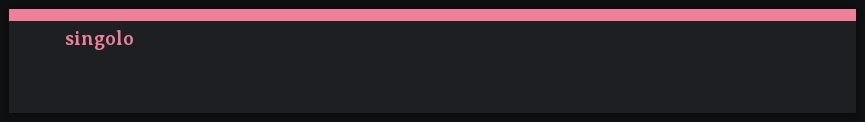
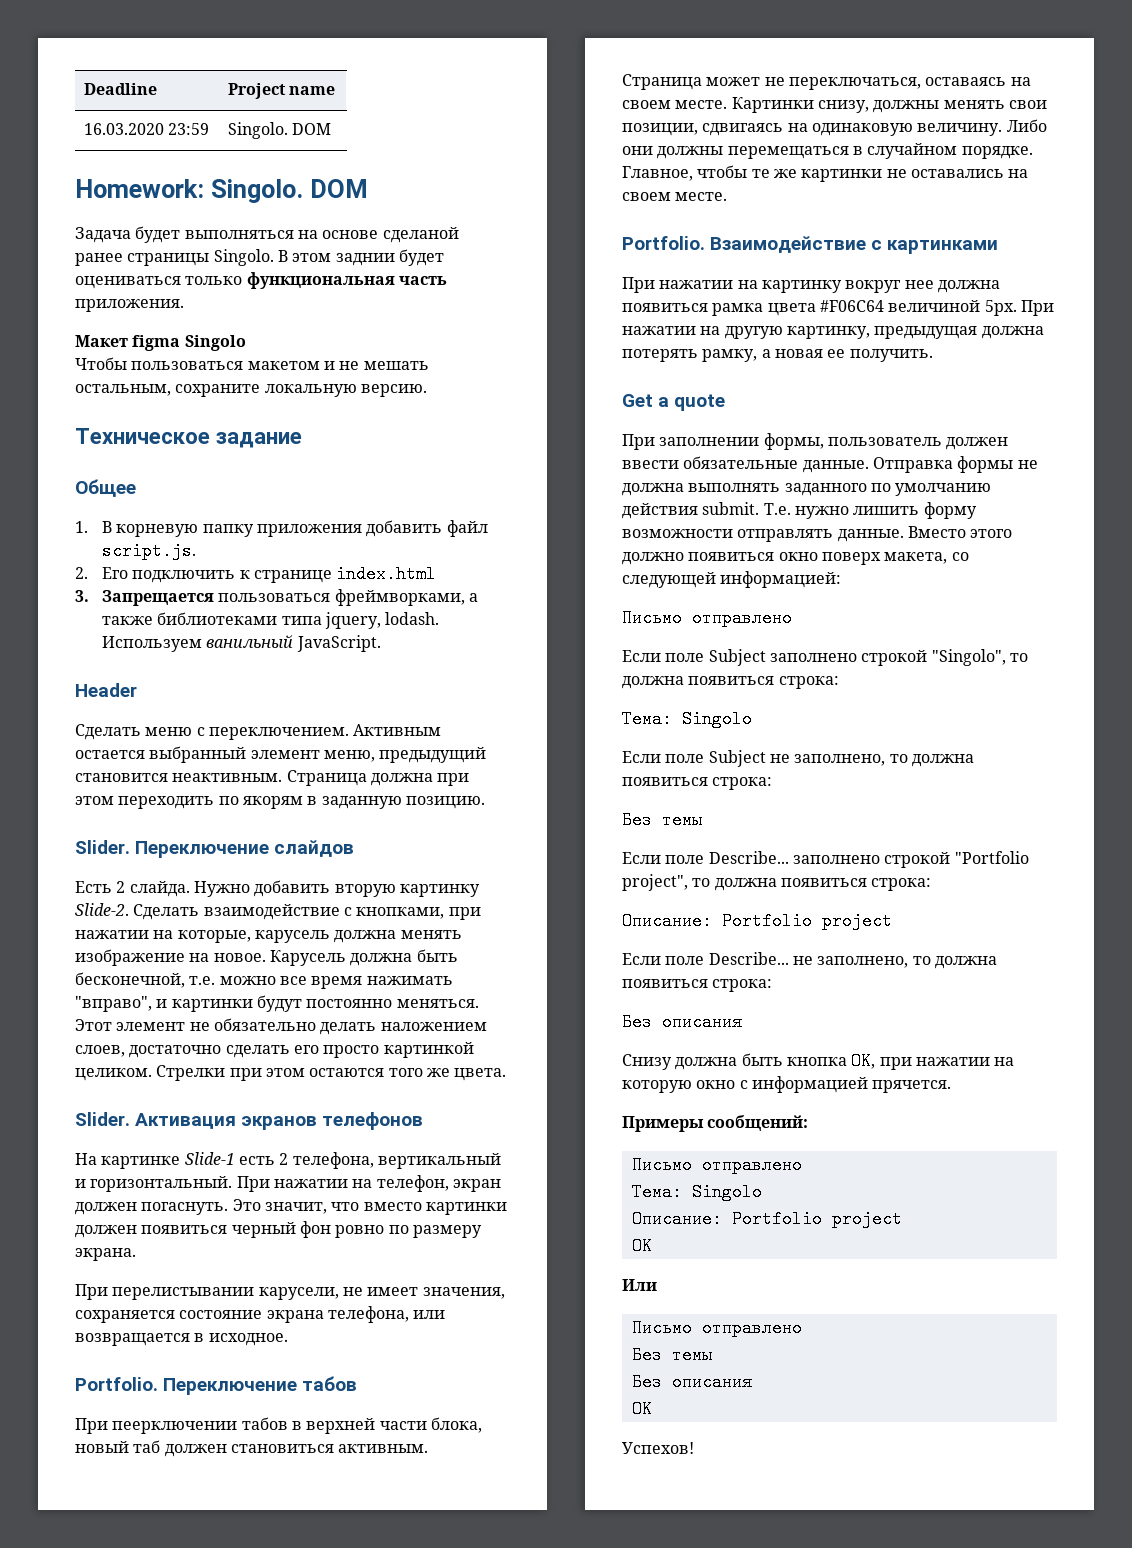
- singolo
+ Deadline | Project name
+ 16.03.2020 23:59 | Singolo. DOM
+ Homework: Singolo. DOM
+ Задача будет выполняться на основе сделаной ранее страницы Singolo. В этом заднии будет оцениваться только функциональная часть приложения.
+ Макет figma Singolo
+ Чтобы пользоваться макетом и не мешать остальным, сохраните локальную версию.
+ Техническое задание
+ Общее
+ 1. В корневую папку приложения добавить файл script.js.
+ 2. Его подключить к странице index.html
+ 3. Запрещается пользоваться фреймворками, а также библиотеками типа jquery, lodash. Используем ванильный JavaScript.
+ Header
+ Сделать меню с переключением. Активным остается выбранный элемент меню, предыдущий становится неактивным. Страница должна при этом переходить по якорям в заданную позицию.
+ Slider. Переключение слайдов
+ Есть 2 слайда. Нужно добавить вторую картинку Slide-2. Сделать взаимодействие с кнопками, при нажатии на которые, карусель должна менять изображение на новое. Карусель должна быть бесконечной, т.е. можно все время нажимать "вправо", и картинки будут постоянно меняться. Этот элемент не обязательно делать наложением слоев, достаточно сделать его просто картинкой целиком. Стрелки при этом остаются того же цвета.
+ Slider. Активация экранов телефонов
+ На картинке Slide-1 есть 2 телефона, вертикальный и горизонтальный. При нажатии на телефон, экран должен погаснуть. Это значит, что вместо картинки должен появиться черный фон ровно по размеру экрана.
+ При перелистывании карусели, не имеет значения, сохраняется состояние экрана телефона, или возвращается в исходное.
+ Portfolio. Переключение табов
+ При пеерключении табов в верхней части блока, новый таб должен становиться активным. Страница может не переключаться, оставаясь на своем месте. Картинки снизу, должны менять свои позиции, сдвигаясь на одинаковую величину. Либо они должны перемещаться в случайном порядке. Главное, чтобы те же картинки не оставались на своем месте.
+ Portfolio. Взаимодействие с картинками
+ При нажатии на картинку вокруг нее должна появиться рамка цвета #F06C64 величиной 5px. При нажатии на другую картинку, предыдущая должна потерять рамку, а новая ее получить.
+ Get a quote
+ При заполнении формы, пользователь должен ввести обязательные данные. Отправка формы не должна выполнять заданного по умолчанию действия submit. Т.е. нужно лишить форму возможности отправлять данные. Вместо этого должно появиться окно поверх макета, со следующей информацией:
+ Письмо отправлено
+ Если поле Subject заполнено строкой "Singolo", то должна появиться строка:
+ Тема: Singolo
+ Если поле Subject не заполнено, то должна появиться строка:
+ Без темы
+ Если поле Describe... заполнено строкой "Portfolio project", то должна появиться строка:
+ Описание: Portfolio project
+ Если поле Describe... не заполнено, то должна появиться строка:
+ Без описания
+ Снизу должна быть кнопка OK, при нажатии на которую окно с информацией прячется.
+ Примеры сообщений:
+ Письмо отправлено
+ Тема: Singolo
+ Описание: Portfolio project
+ OK
+ Или
+ Письмо отправлено
+ Без темы
+ Без описания
+ OK
+ Успехов!

